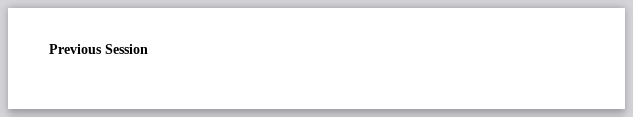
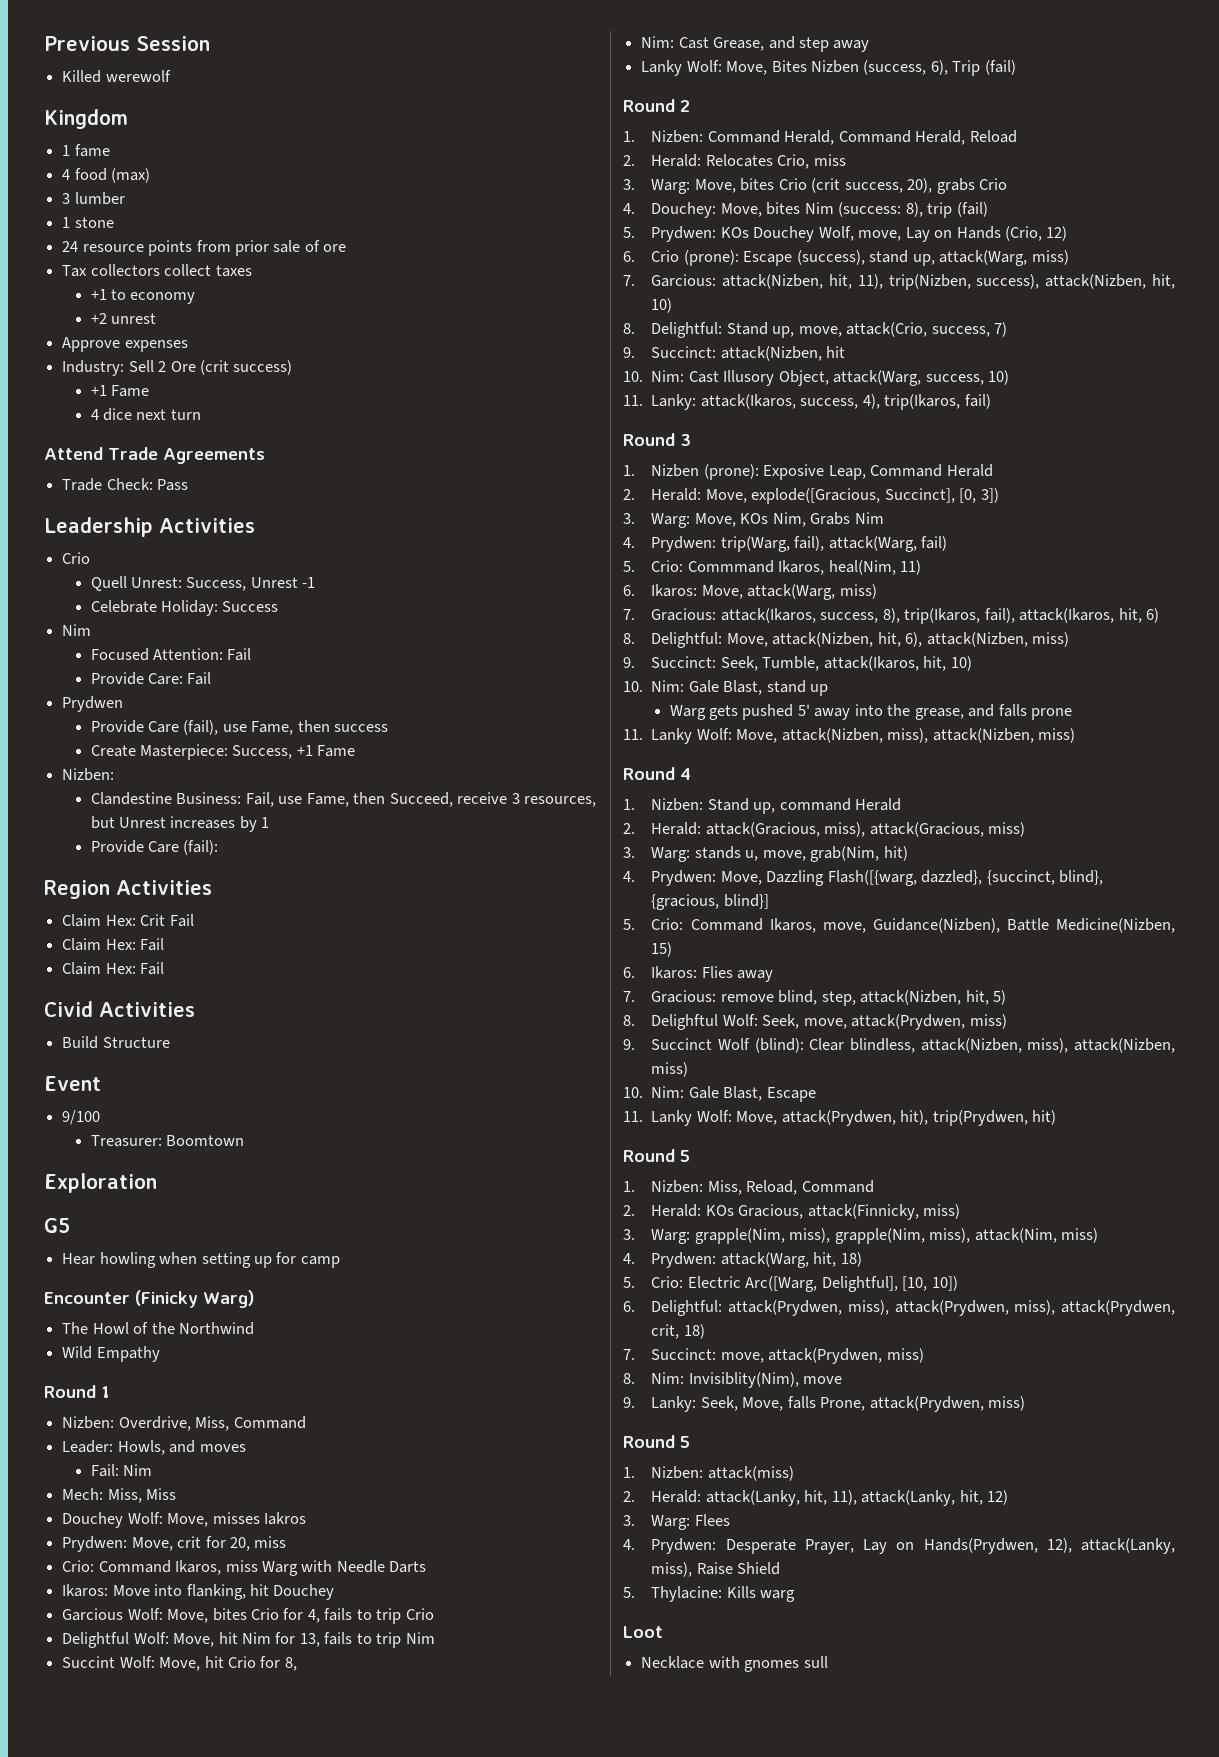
+ Killed werewolf
+ Kingdom
+ 1 fame
+ 4 food (max)
+ 3 lumber
+ 1 stone
+ 24 resource points from prior sale of ore
+ Tax collectors collect taxes
+ +1 to economy
+ +2 unrest
+ Approve expenses
+ Industry: Sell 2 Ore (crit success)
+ +1 Fame
+ 4 dice next turn
+ Attend Trade Agreements
+ Trade Check: Pass
+ Leadership Activities
+ Crio
+ Quell Unrest: Success, Unrest -1
+ Celebrate Holiday: Success
+ Nim
+ Focused Attention: Fail
+ Provide Care: Fail
+ Prydwen
+ Provide Care (fail), use Fame, then success
+ Create Masterpiece: Success, +1 Fame
+ Nizben:
+ Clandestine Business: Fail, use Fame, then Succeed, receive 3 resources, but Unrest increases by 1
+ Provide Care (fail):
+ Region Activities
+ Claim Hex: Crit Fail
+ Claim Hex: Fail
+ Claim Hex: Fail
+ Civid Activities
+ Build Structure
+ Event
+ 9/100
+ Treasurer: Boomtown
+ Exploration
+ G5
+ Hear howling when setting up for camp
+ Encounter (Finicky Warg)
+ The Howl of the Northwind
+ Wild Empathy
+ Round 1
+ Nizben: Overdrive, Miss, Command
+ Leader: Howls, and moves
+ Fail: Nim
+ Mech: Miss, Miss
+ Douchey Wolf: Move, misses Iakros
+ Prydwen: Move, crit for 20, miss
+ Crio: Command Ikaros, miss Warg with Needle Darts
+ Ikaros: Move into flanking, hit Douchey
+ Garcious Wolf: Move, bites Crio for 4, fails to trip Crio
+ Delightful Wolf: Move, hit Nim for 13, fails to trip Nim
+ Succint Wolf: Move, hit Crio for 8,
+ Nim: Cast Grease, and step away
+ Lanky Wolf: Move, Bites Nizben (success, 6), Trip (fail)
+ Round 2
+ 1. Nizben: Command Herald, Command Herald, Reload
+ 2. Herald: Relocates Crio, miss
+ 3. Warg: Move, bites Crio (crit success, 20), grabs Crio
+ 4. Douchey: Move, bites Nim (success: 8), trip (fail)
+ 5. Prydwen: KOs Douchey Wolf, move, Lay on Hands (Crio, 12)
+ 6. Crio (prone): Escape (success), stand up, attack(Warg, miss)
+ 7. Garcious: attack(Nizben, hit, 11), trip(Nizben, success), attack(Nizben, hit, 10)
+ 8. Delightful: Stand up, move, attack(Crio, success, 7)
+ 9. Succinct: attack(Nizben, hit
+ 10. Nim: Cast Illusory Object, attack(Warg, success, 10)
+ 11. Lanky: attack(Ikaros, success, 4), trip(Ikaros, fail)
+ Round 3
+ 1. Nizben (prone): Exposive Leap, Command Herald
+ 2. Herald: Move, explode([Gracious, Succinct], [0, 3])
+ 3. Warg: Move, KOs Nim, Grabs Nim
+ 4. Prydwen: trip(Warg, fail), attack(Warg, fail)
+ 5. Crio: Commmand Ikaros, heal(Nim, 11)
+ 6. Ikaros: Move, attack(Warg, miss)
+ 7. Gracious: attack(Ikaros, success, 8), trip(Ikaros, fail), attack(Ikaros, hit, 6)
+ 8. Delightful: Move, attack(Nizben, hit, 6), attack(Nizben, miss)
+ 9. Succinct: Seek, Tumble, attack(Ikaros, hit, 10)
+ 10. Nim: Gale Blast, stand up
+ Warg gets pushed 5' away into the grease, and falls prone
+ 11. Lanky Wolf: Move, attack(Nizben, miss), attack(Nizben, miss)
+ Round 4
+ 1. Nizben: Stand up, command Herald
+ 2. Herald: attack(Gracious, miss), attack(Gracious, miss)
+ 3. Warg: stands u, move, grab(Nim, hit)
+ 4. Prydwen: Move, Dazzling Flash([{warg, dazzled}, {succinct, blind}, {gracious, blind}]
+ 5. Crio: Command Ikaros, move, Guidance(Nizben), Battle Medicine(Nizben, 15)
+ 6. Ikaros: Flies away
+ 7. Gracious: remove blind, step, attack(Nizben, hit, 5)
+ 8. Delighftul Wolf: Seek, move, attack(Prydwen, miss)
+ 9. Succinct Wolf (blind): Clear blindless, attack(Nizben, miss), attack(Nizben, miss)
+ 10. Nim: Gale Blast, Escape
+ 11. Lanky Wolf: Move, attack(Prydwen, hit), trip(Prydwen, hit)
+ Round 5
+ 1. Nizben: Miss, Reload, Command
+ 2. Herald: KOs Gracious, attack(Finnicky, miss)
+ 3. Warg: grapple(Nim, miss), grapple(Nim, miss), attack(Nim, miss)
+ 4. Prydwen: attack(Warg, hit, 18)
+ 5. Crio: Electric Arc([Warg, Delightful], [10, 10])
+ 6. Delightful: attack(Prydwen, miss), attack(Prydwen, miss), attack(Prydwen, crit, 18)
+ 7. Succinct: move, attack(Prydwen, miss)
+ 8. Nim: Invisiblity(Nim), move
+ 9. Lanky: Seek, Move, falls Prone, attack(Prydwen, miss)
+ Round 5
+ 1. Nizben: attack(miss)
+ 2. Herald: attack(Lanky, hit, 11), attack(Lanky, hit, 12)
+ 3. Warg: Flees
+ 4. Prydwen: Desperate Prayer, Lay on Hands(Prydwen, 12), attack(Lanky, miss), Raise Shield
+ 5. Thylacine: Kills warg
+ Loot
+ Necklace with gnomes sull

